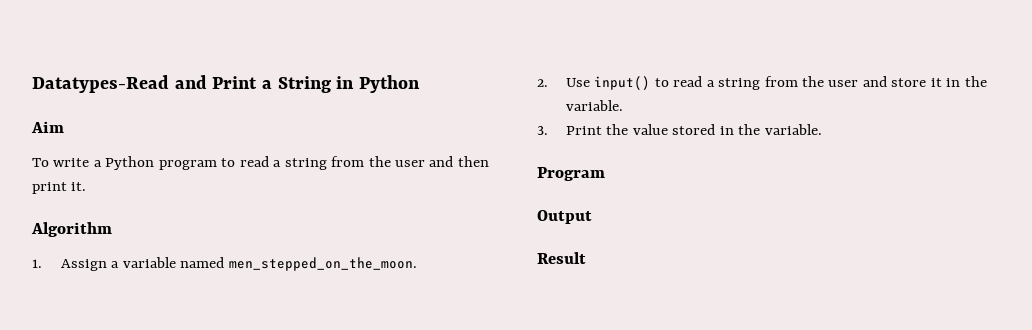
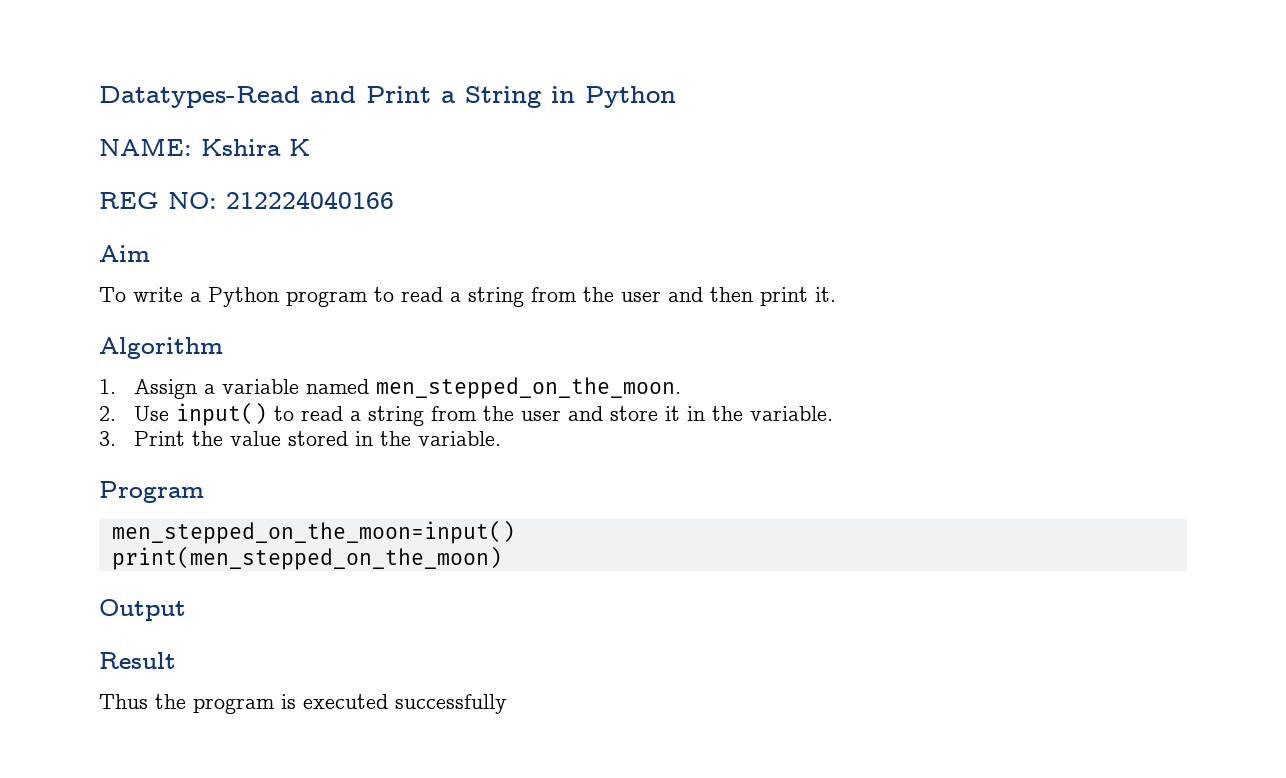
+ NAME: Kshira K
+ REG NO: 212224040166
+ men_stepped_on_the_moon=input()
+ print(men_stepped_on_the_moon)
+ Thus the program is executed successfully

